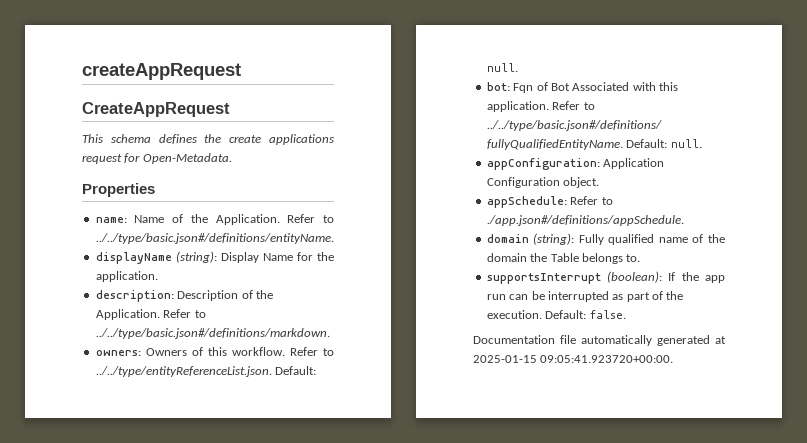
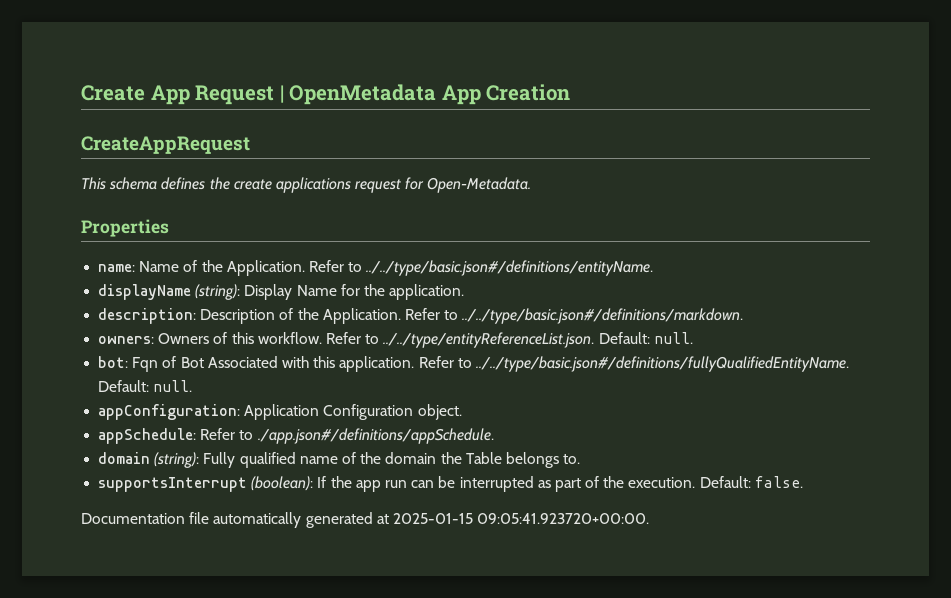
- createAppRequest
+ Create App Request | OpenMetadata App Creation

